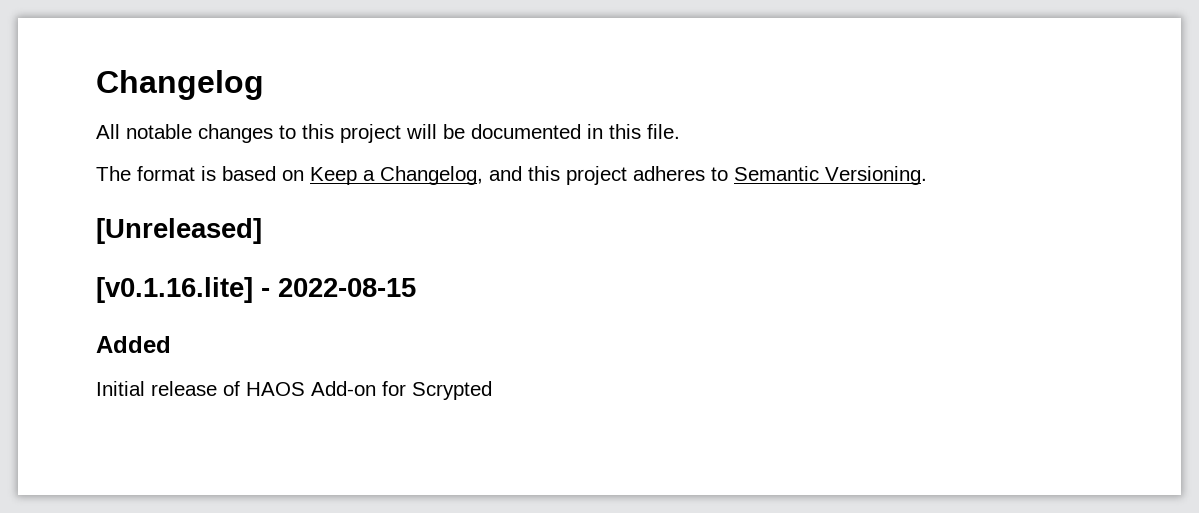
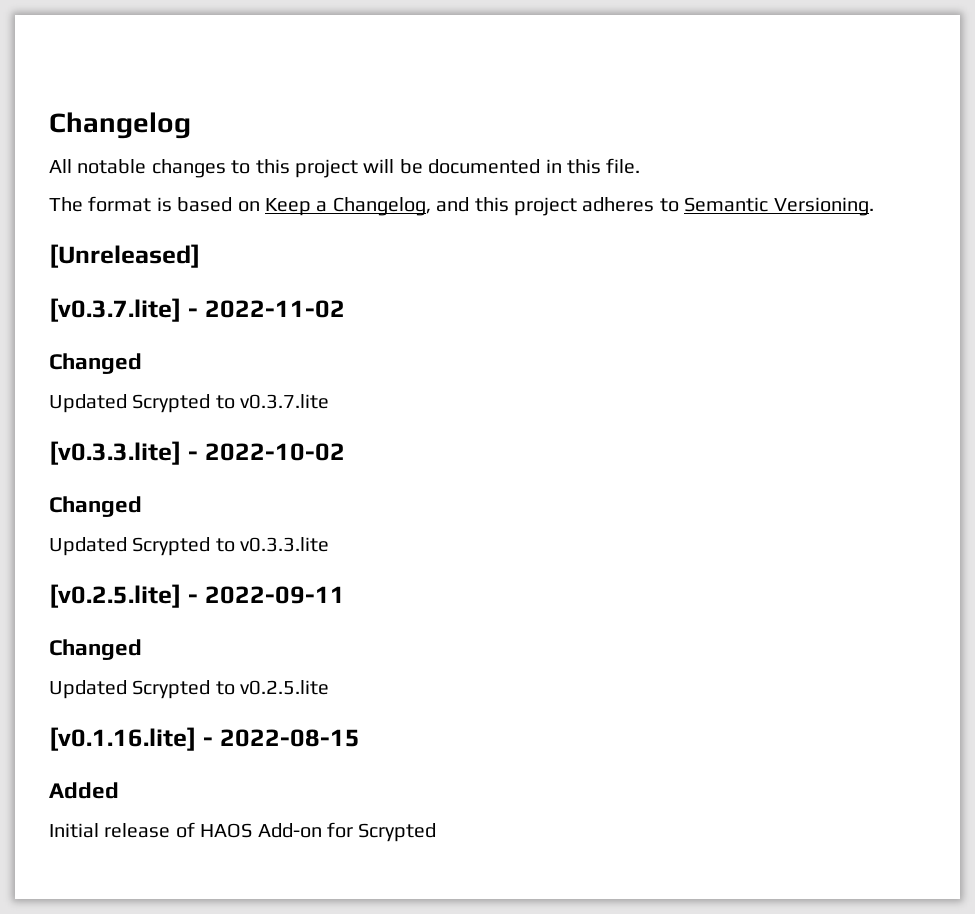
+ [v0.3.7.lite] - 2022-11-02
+ Changed
+ Updated Scrypted to v0.3.7.lite
+ [v0.3.3.lite] - 2022-10-02
+ Changed
+ Updated Scrypted to v0.3.3.lite
+ [v0.2.5.lite] - 2022-09-11
+ Changed
+ Updated Scrypted to v0.2.5.lite

